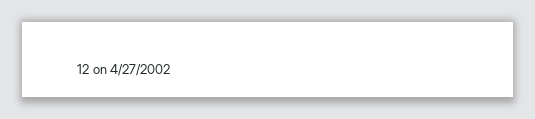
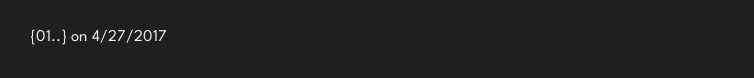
- 12 on 4/27/2002
+ {01..} on 4/27/2017

